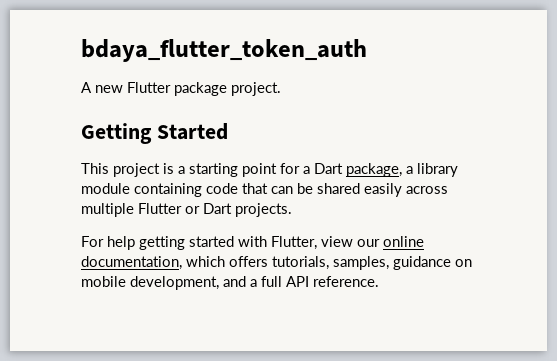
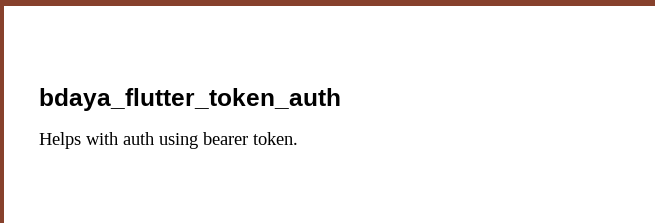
- A new Flutter package project.
- Getting Started
- This project is a starting point for a Dart package, a library module containing code that can be shared easily across multiple Flutter or Dart projects.
- For help getting started with Flutter, view our online documentation, which offers tutorials, samples, guidance on mobile development, and a full API reference.
+ Helps with auth using bearer token.

